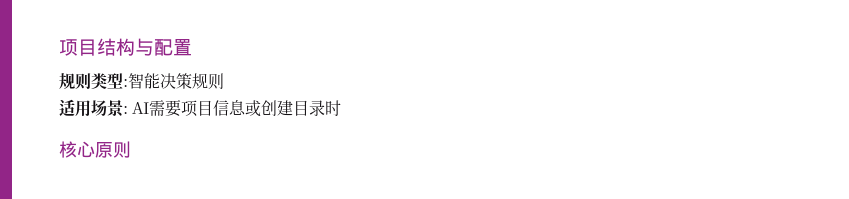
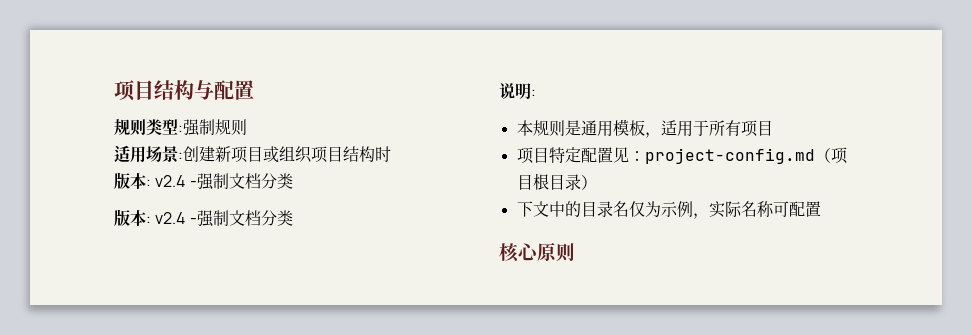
- 规则类型:智能决策规则
+ 规则类型:强制规则
- 适用场景: AI需要项目信息或创建目录时
+ 适用场景:创建新项目或组织项目结构时
+ 版本: v2.4 -强制文档分类
+ 版本: v2.4 -强制文档分类
+ 说明:
+ 本规则是通用模板，适用于所有项目
+ 项目特定配置见：project-config.md（项目根目录）
+ 下文中的目录名仅为示例，实际名称可配置

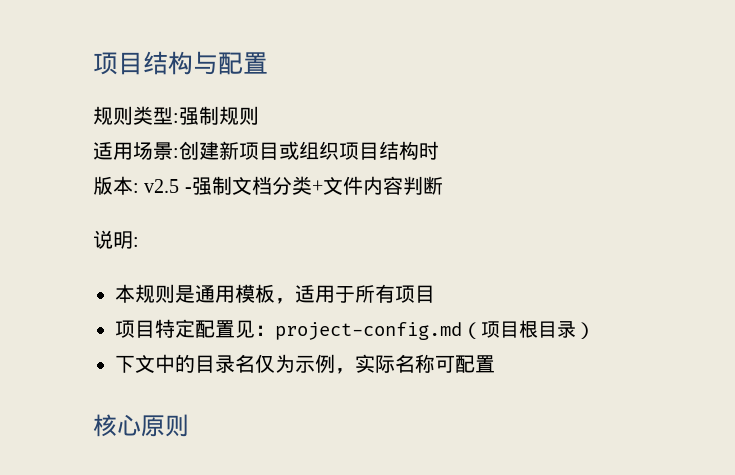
  适用场景:创建新项目或组织项目结构时
- 版本: v2.4 -强制文档分类
- 版本: v2.4 -强制文档分类
+ 版本: v2.5 -强制文档分类+文件内容判断

